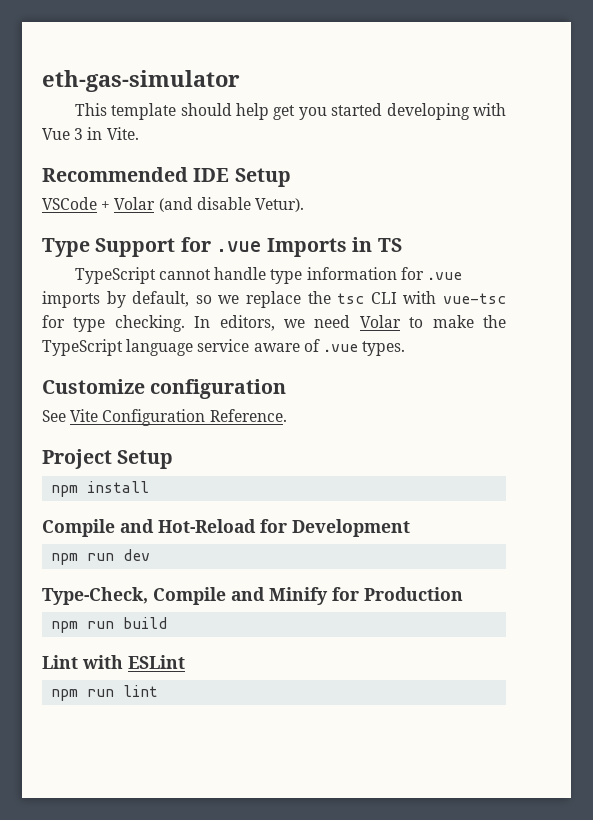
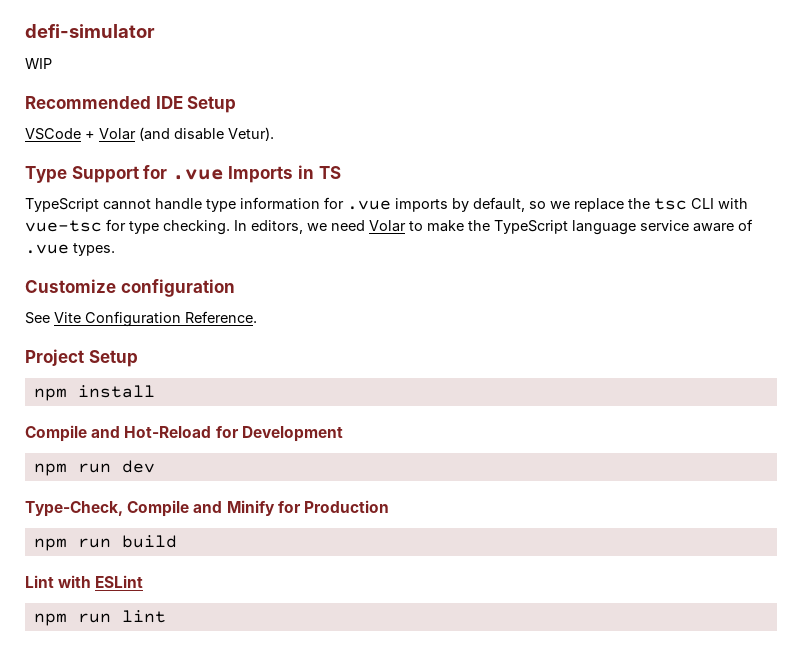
- eth-gas-simulator
- This template should help get you started developing with Vue 3 in Vite.
+ defi-simulator
+ WIP

